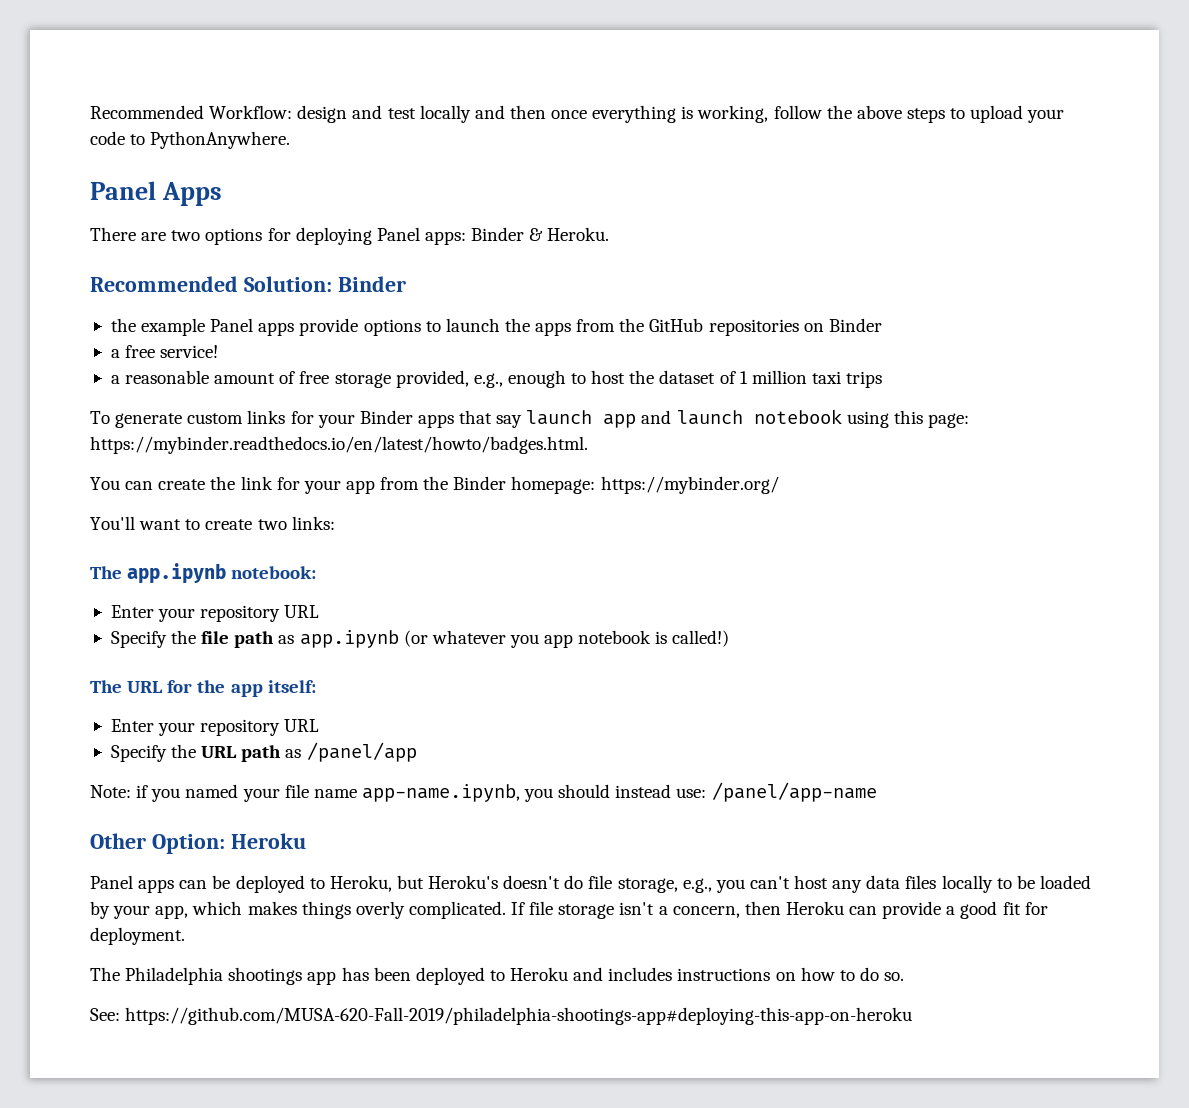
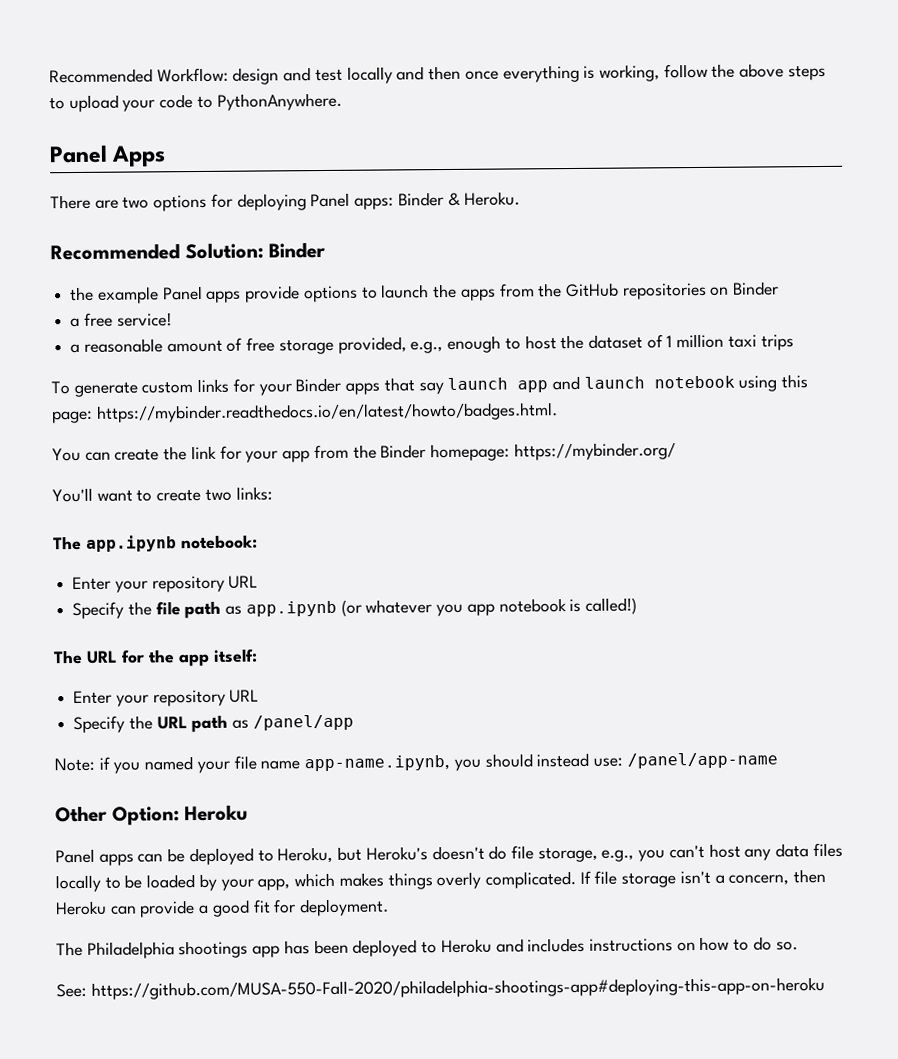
- See: https://github.com/MUSA-620-Fall-2019/philadelphia-shootings-app#deploying-this-app-on-heroku
+ See: https://github.com/MUSA-550-Fall-2020/philadelphia-shootings-app#deploying-this-app-on-heroku

